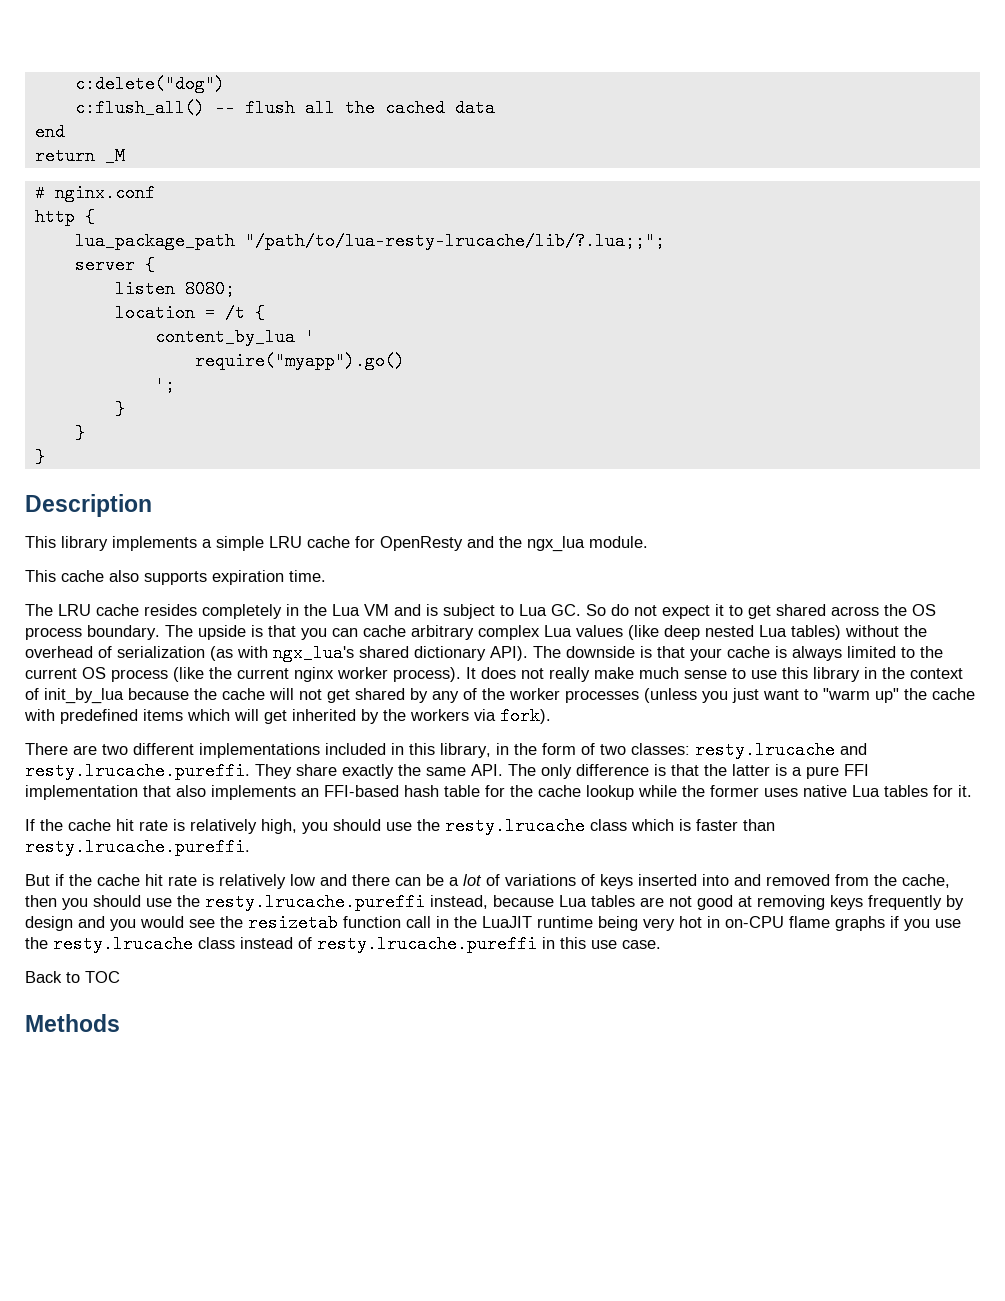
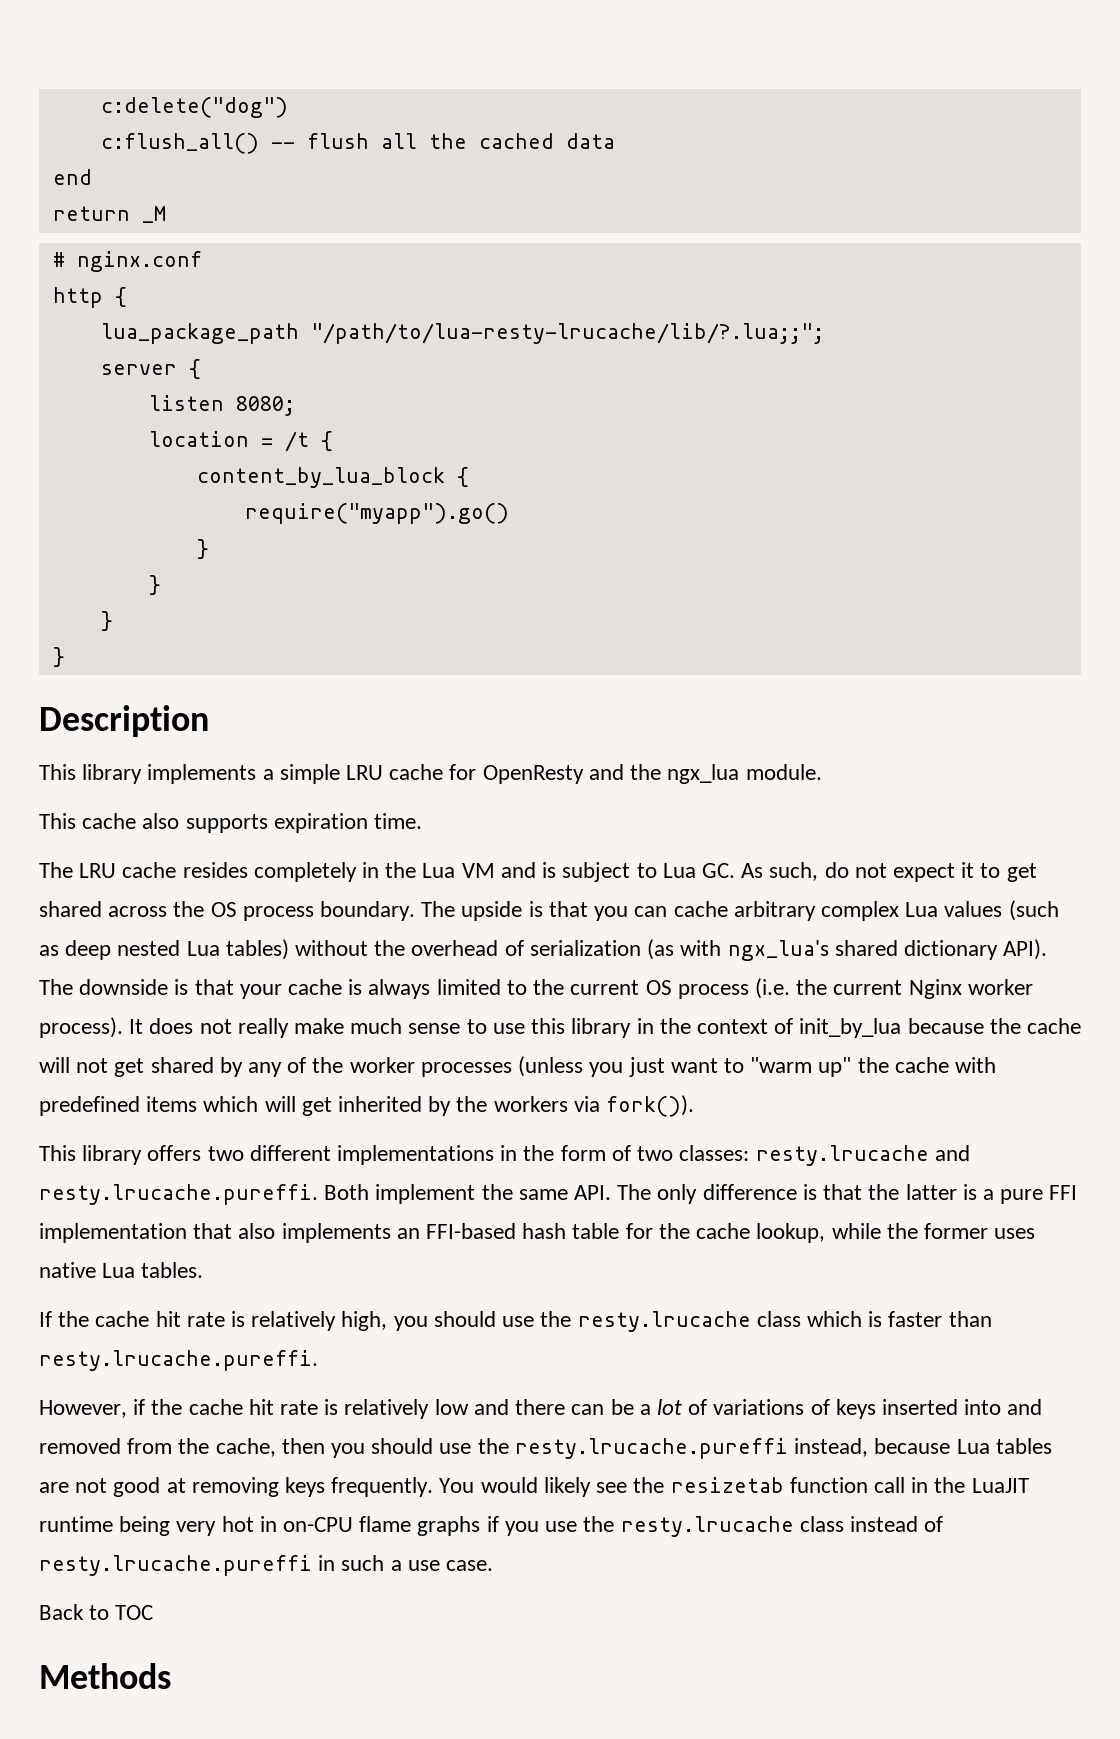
- content_by_lua '
+ content_by_lua_block {
  require("myapp").go()
- ';
+ }
- The LRU cache resides completely in the Lua VM and is subject to Lua GC. So do not expect it to get shared across the OS process boundary.
+ The LRU cache resides completely in the Lua VM and is subject to Lua GC. As such, do not expect it to get shared across the OS process boundary.
- The upside is that you can cache arbitrary complex Lua values (like deep nested Lua tables) without the overhead of serialization (as with ngx_lua's shared dictionary API).
+ The upside is that you can cache arbitrary complex Lua values (such as deep nested Lua tables) without the overhead of serialization (as with ngx_lua's shared dictionary API).
- The downside is that your cache is always limited to the current OS process (like the current nginx worker process).
+ The downside is that your cache is always limited to the current OS process (i.e. the current Nginx worker process).
- It does not really make much sense to use this library in the context of init_by_lua because the cache will not get shared by any of the worker processes (unless you just want to "warm up" the cache with predefined items which will get inherited by the workers via fork).
- There are two different implementations included in this library, in the form of two classes:
+ It does not really make much sense to use this library in the context of init_by_lua because the cache will not get shared by any of the worker processes (unless you just want to "warm up" the cache with predefined items which will get inherited by the workers via fork()).
+ This library offers two different implementations in the form of two classes:
- resty.lrucache and resty.lrucache.pureffi. They share exactly the same API. The only difference is that the latter is a pure FFI implementation that also implements an FFI-based hash table for the cache lookup while the former uses native Lua tables for it.
+ resty.lrucache and resty.lrucache.pureffi. Both implement the same API. The only difference is that the latter is a pure FFI implementation that also implements an FFI-based hash table for the cache lookup, while the former uses native Lua tables.
- But if the cache hit rate is relatively low and there can be a lot of variations of keys inserted into and removed from the cache, then you should use the resty.lrucache.pureffi instead, because Lua tables are not good at removing keys frequently by design and you would see the resizetab function call in the LuaJIT runtime being very hot in on-CPU flame graphs if you use the resty.lrucache class instead of resty.lrucache.pureffi in this use case.
+ However, if the cache hit rate is relatively low and there can be a lot of variations of keys inserted into and removed from the cache, then you should use the resty.lrucache.pureffi instead, because Lua tables are not good at removing keys frequently. You would likely see the resizetab function call in the LuaJIT runtime being very hot in on-CPU flame graphs if you use the resty.lrucache class instead of resty.lrucache.pureffi in such a use case.

